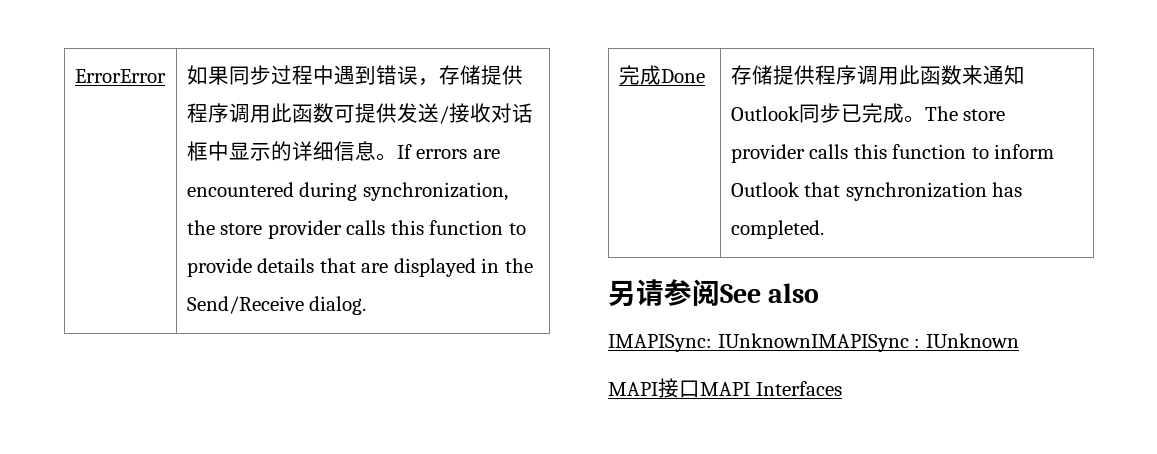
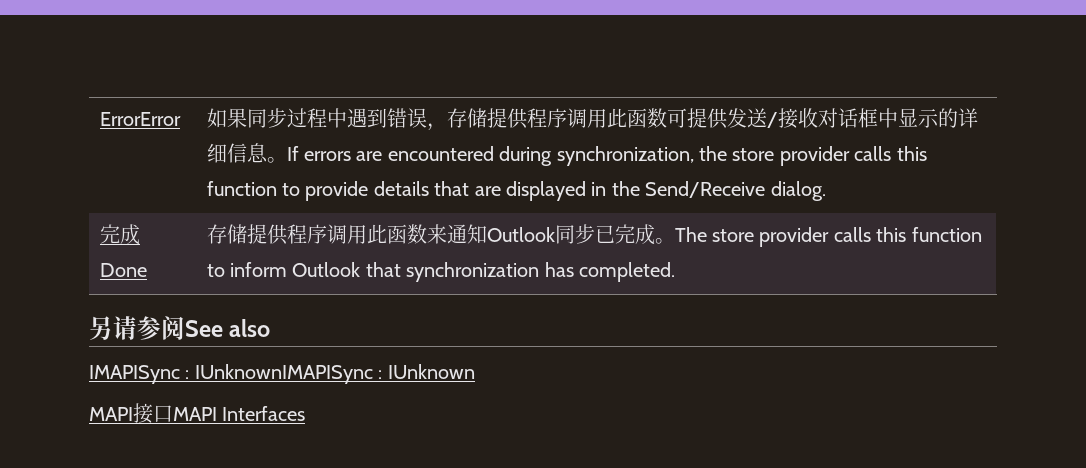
- IMAPISync: IUnknownIMAPISync : IUnknown
+ IMAPISync : IUnknownIMAPISync : IUnknown

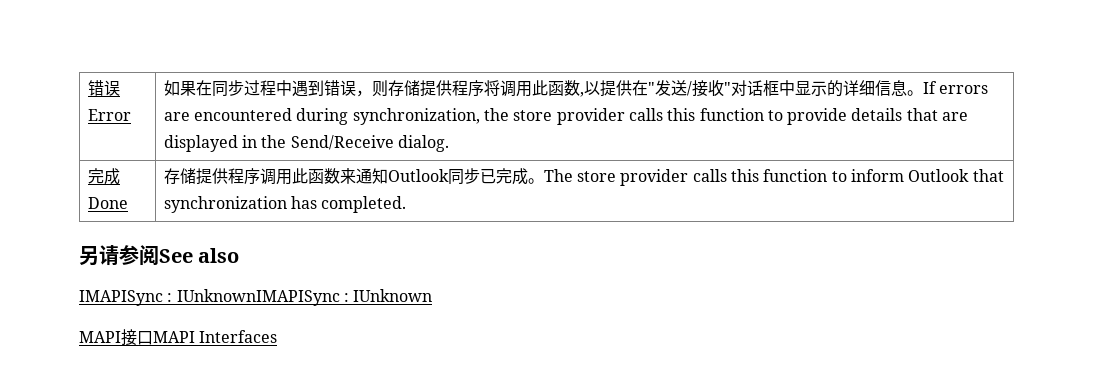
- ErrorError
+ 错误Error
- 如果同步过程中遇到错误，存储提供程序调用此函数可提供发送/接收对话框中显示的详细信息。
+ 如果在同步过程中遇到错误，则存储提供程序将调用此函数,以提供在"发送/接收"对话框中显示的详细信息。

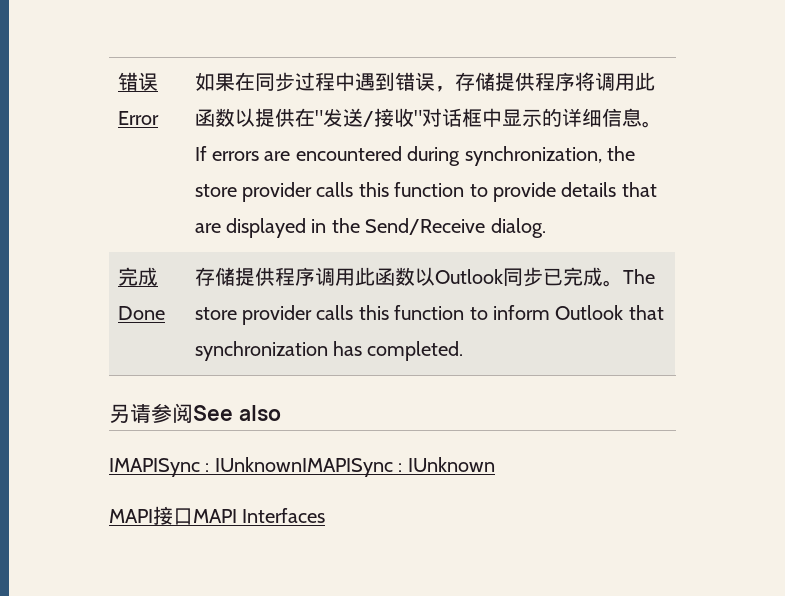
- 如果在同步过程中遇到错误，则存储提供程序将调用此函数,以提供在"发送/接收"对话框中显示的详细信息。
+ 如果在同步过程中遇到错误，存储提供程序将调用此函数以提供在"发送/接收"对话框中显示的详细信息。
- 完成Done | 存储提供程序调用此函数来通知Outlook同步已完成。The store provider calls this function to inform Outlook that synchronization has completed.
+ 完成Done | 存储提供程序调用此函数以Outlook同步已完成。The store provider calls this function to inform Outlook that synchronization has completed.

